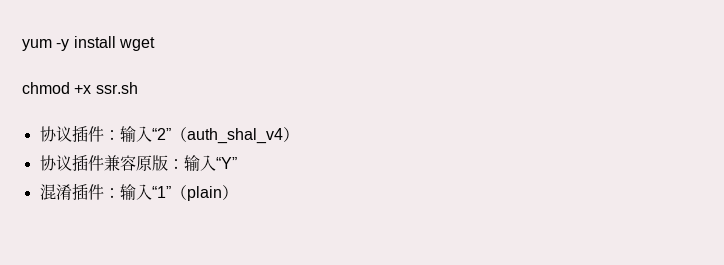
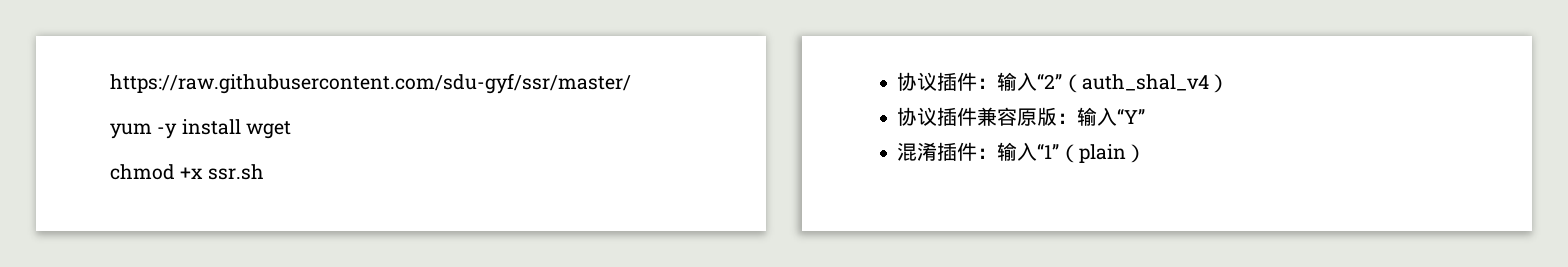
+ https://raw.githubusercontent.com/sdu-gyf/ssr/master/

